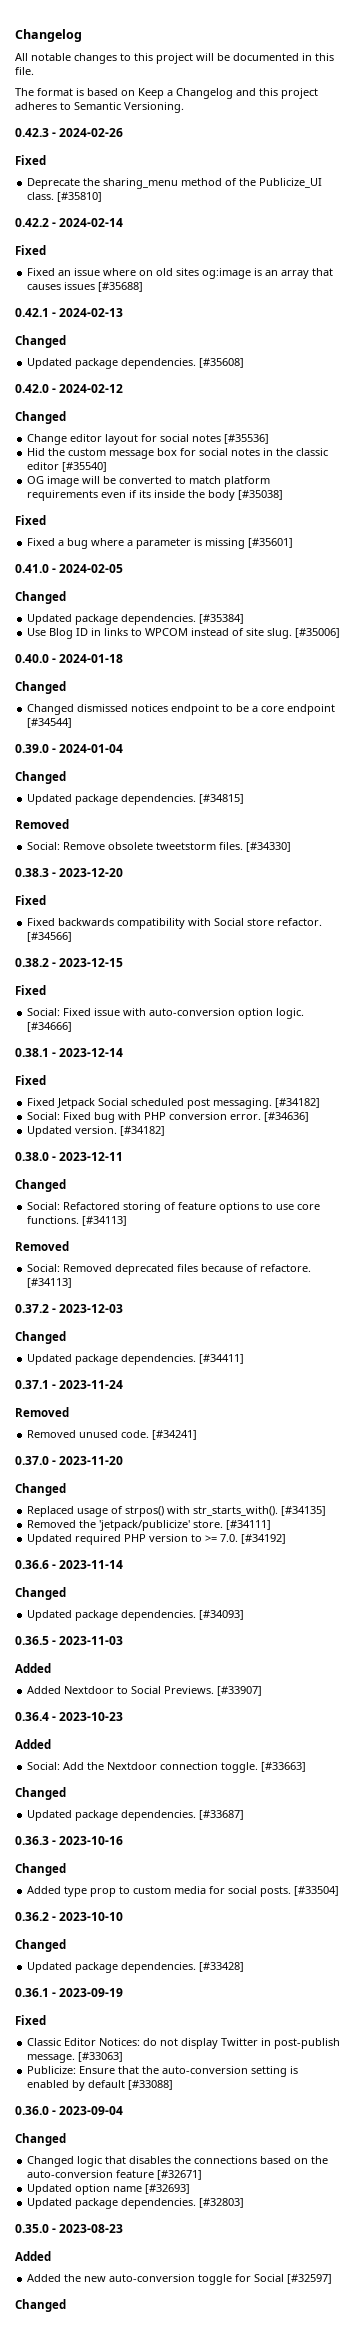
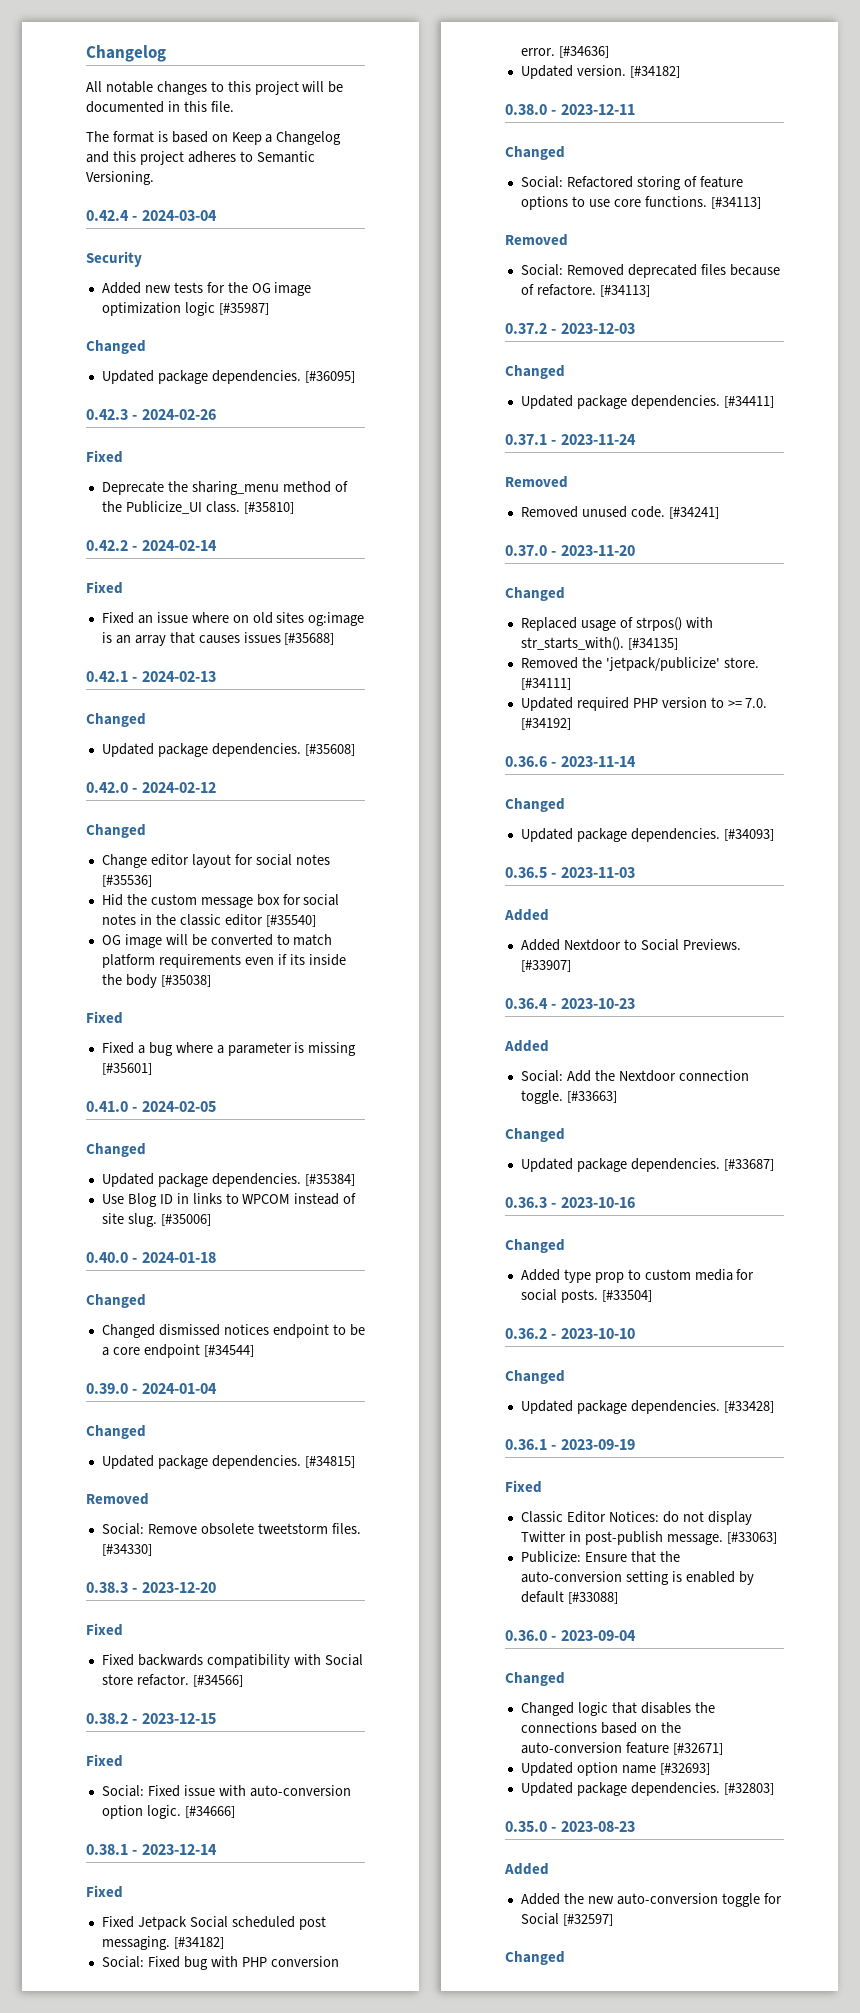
+ 0.42.4 - 2024-03-04
+ Security
+ Added new tests for the OG image optimization logic [#35987]
+ Changed
+ Updated package dependencies. [#36095]

